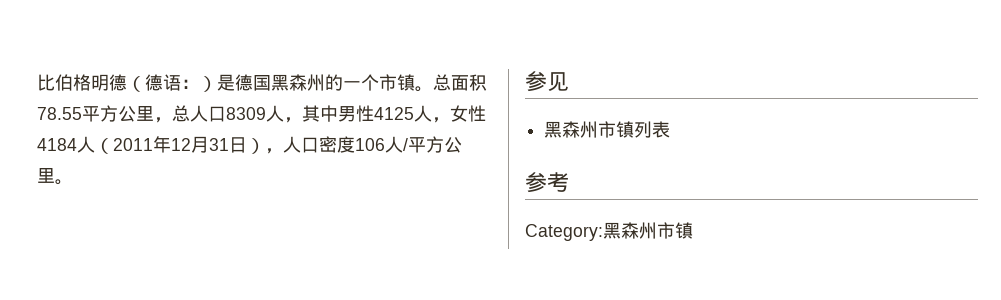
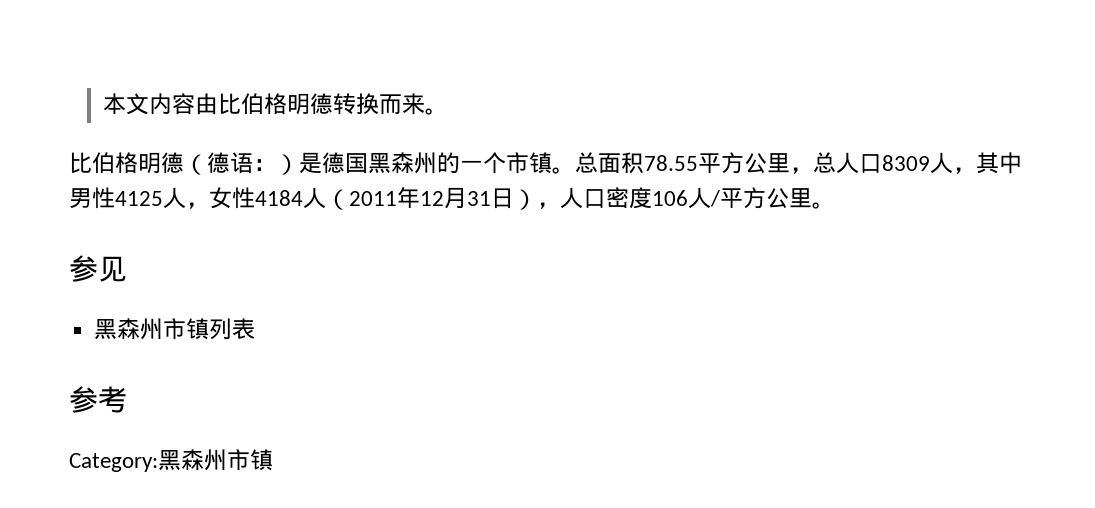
+ 本文内容由比伯格明德转换而来。

